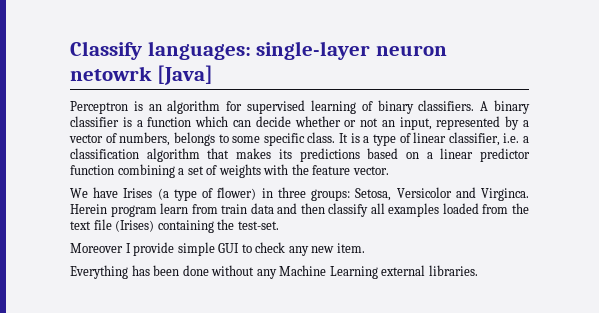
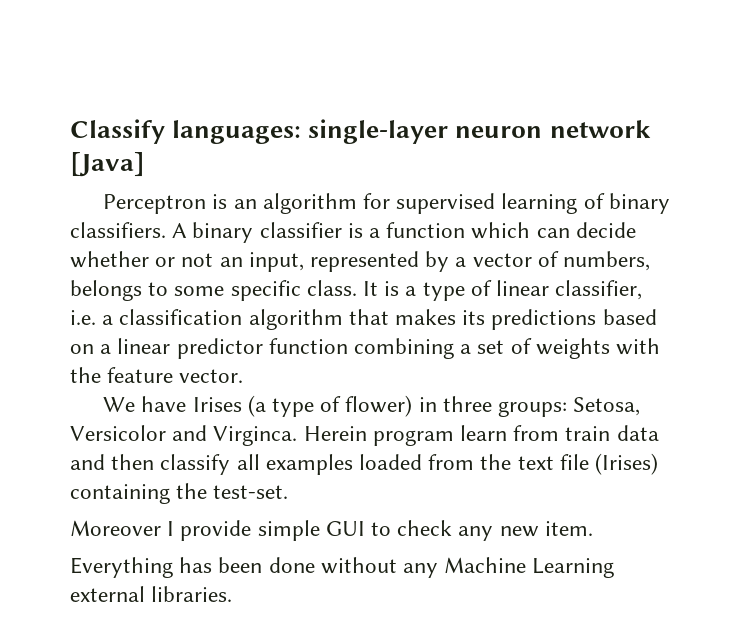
- Classify languages: single-layer neuron netowrk [Java]
+ Classify languages: single-layer neuron network [Java]

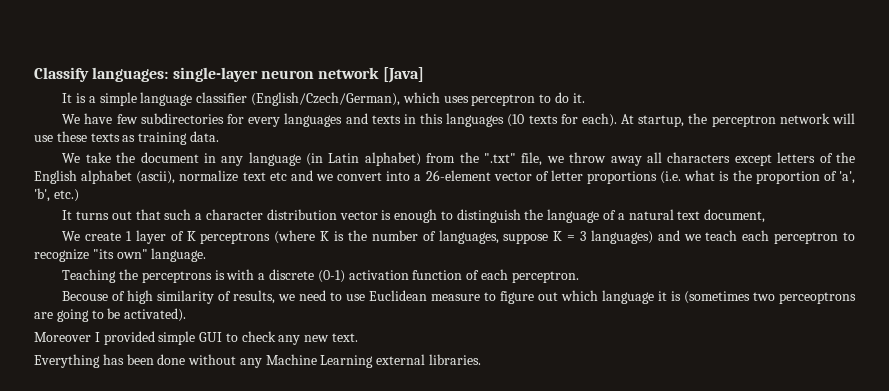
- Perceptron is an algorithm for supervised learning of binary classifiers. A binary classifier is a function which can decide whether or not an input, represented by a vector of numbers, belongs to some specific class. It is a type of linear classifier, i.e. a classification algorithm that makes its predictions based on a linear predictor function combining a set of weights with the feature vector.
- We have Irises (a type of flower) in three groups: Setosa, Versicolor and Virginca. Herein program learn from train data and then classify all examples loaded from the text file (Irises) containing the test-set.
+ It is a simple language classifier (English/Czech/German), which uses perceptron to do it.
+ We have few subdirectories for every languages and texts in this languages (10 texts for each). At startup, the perceptron network will use these texts as training data.
+ We take the document in any language (in Latin alphabet) from the ".txt" file, we throw away all characters except letters of the English alphabet (ascii), normalize text etc and we convert into a 26-element vector of letter proportions (i.e. what is the proportion of 'a', 'b', etc.)
+ It turns out that such a character distribution vector is enough to distinguish the language of a natural text document,
+ We create 1 layer of K perceptrons (where K is the number of languages, suppose K = 3 languages) and we teach each perceptron to recognize "its own" language.
+ Teaching the perceptrons is with a discrete (0-1) activation function of each perceptron.
+ Becouse of high similarity of results, we need to use Euclidean measure to figure out which language it is (sometimes two perceoptrons are going to be activated).
- Moreover I provide simple GUI to check any new item.
+ Moreover I provided simple GUI to check any new text.

